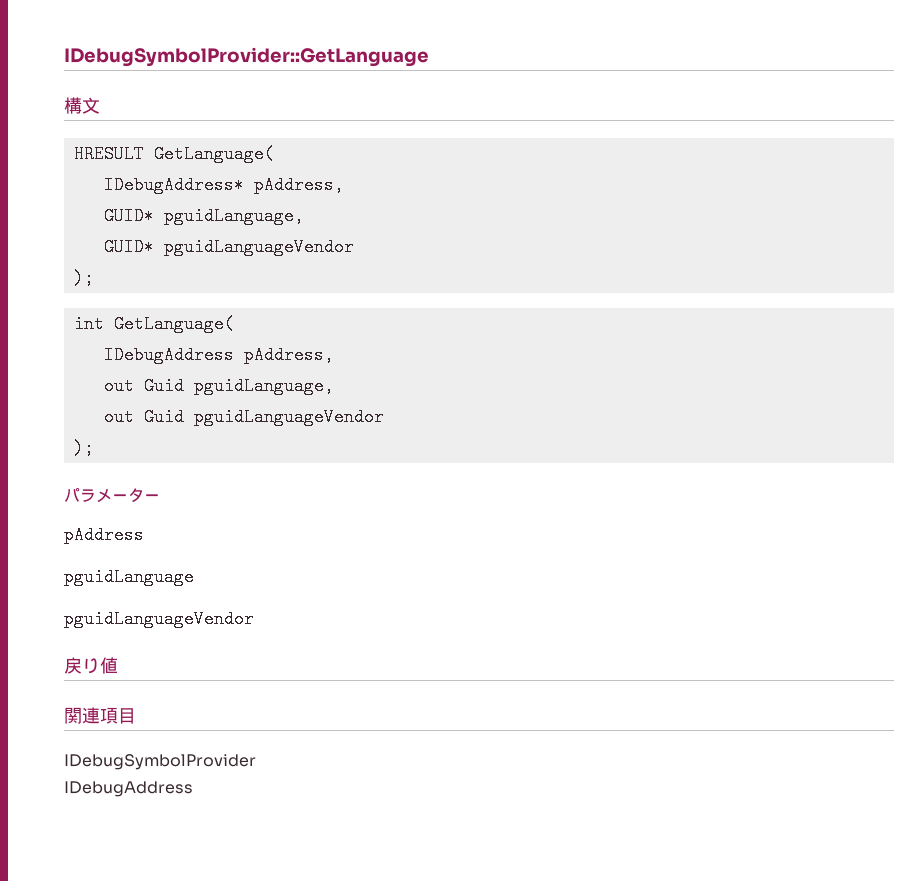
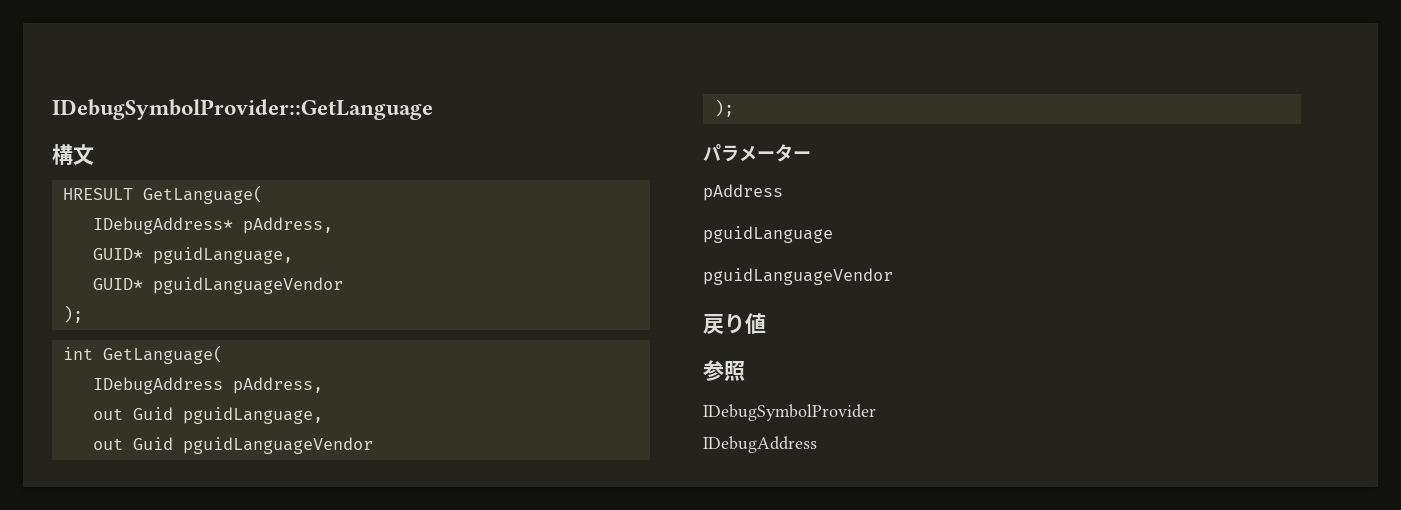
- 関連項目
+ 参照

